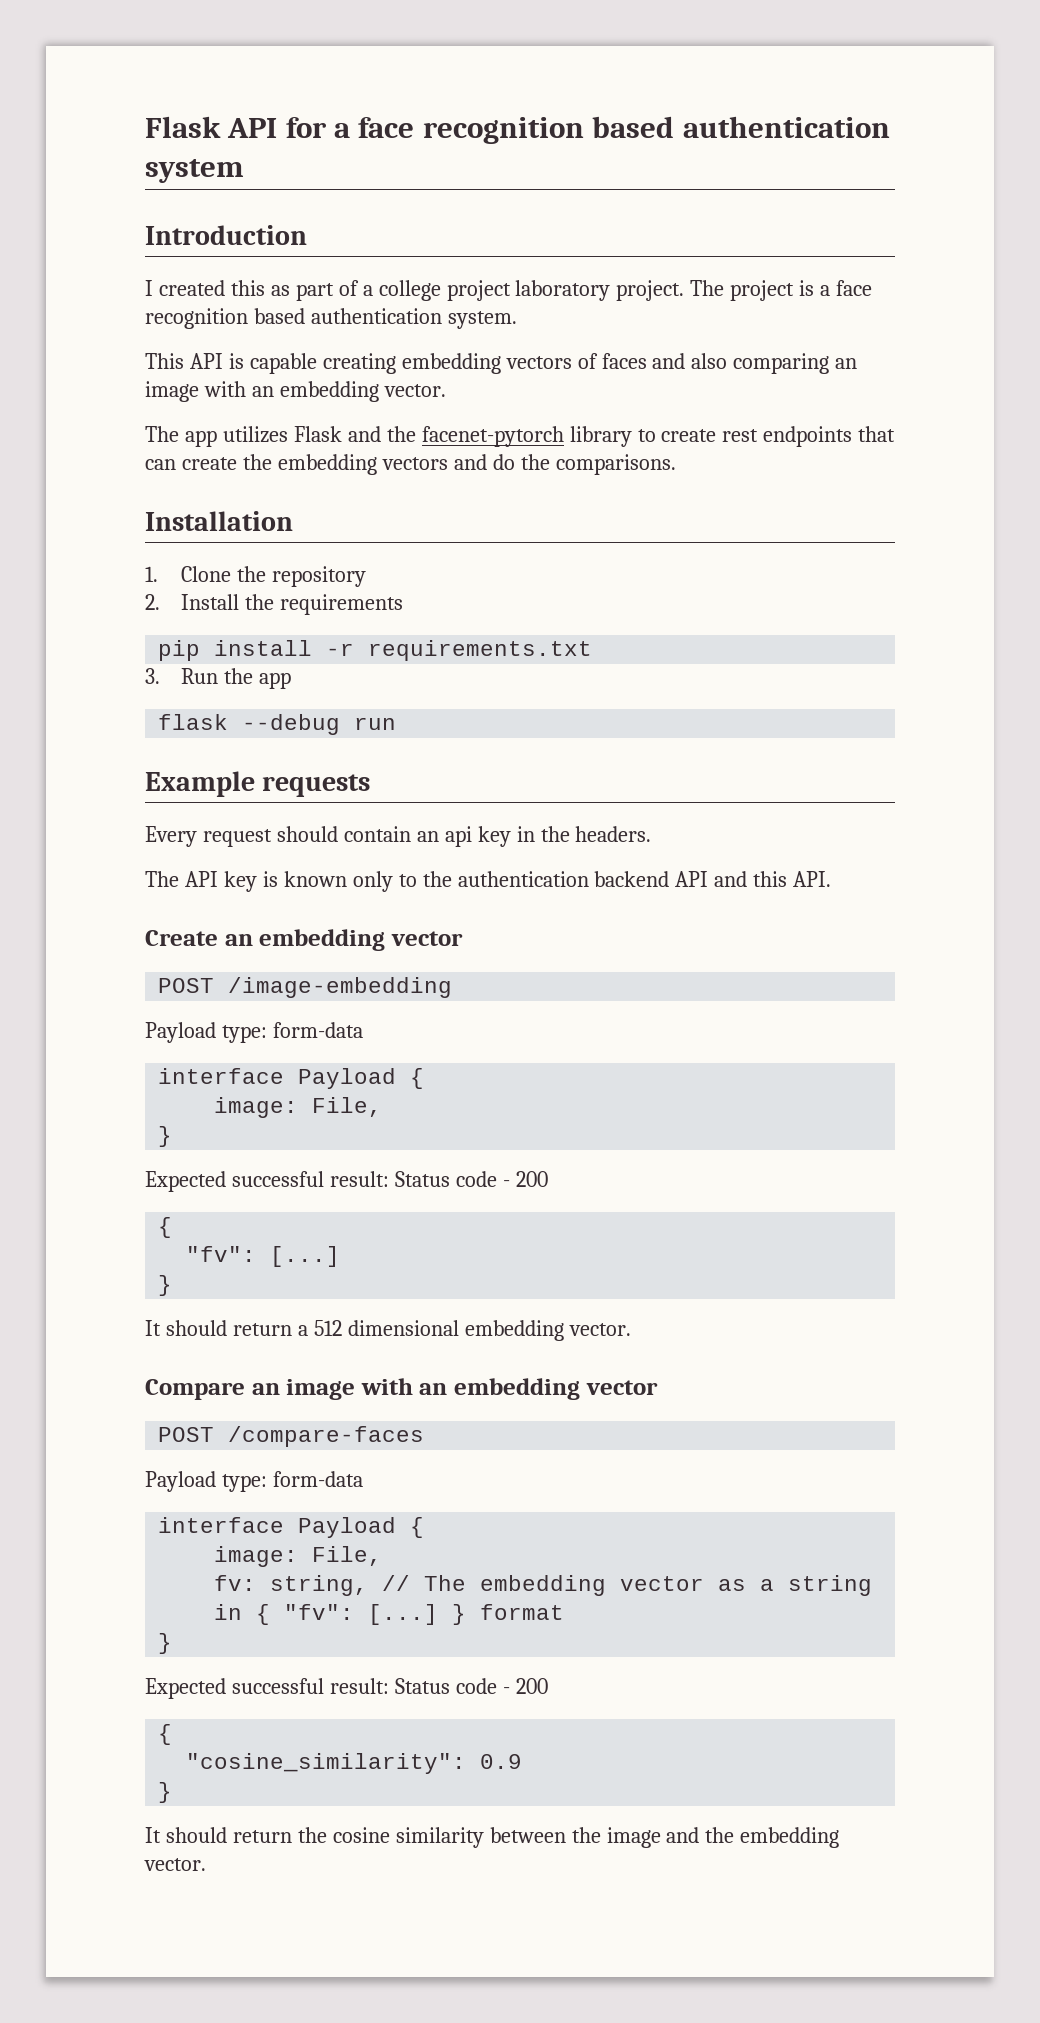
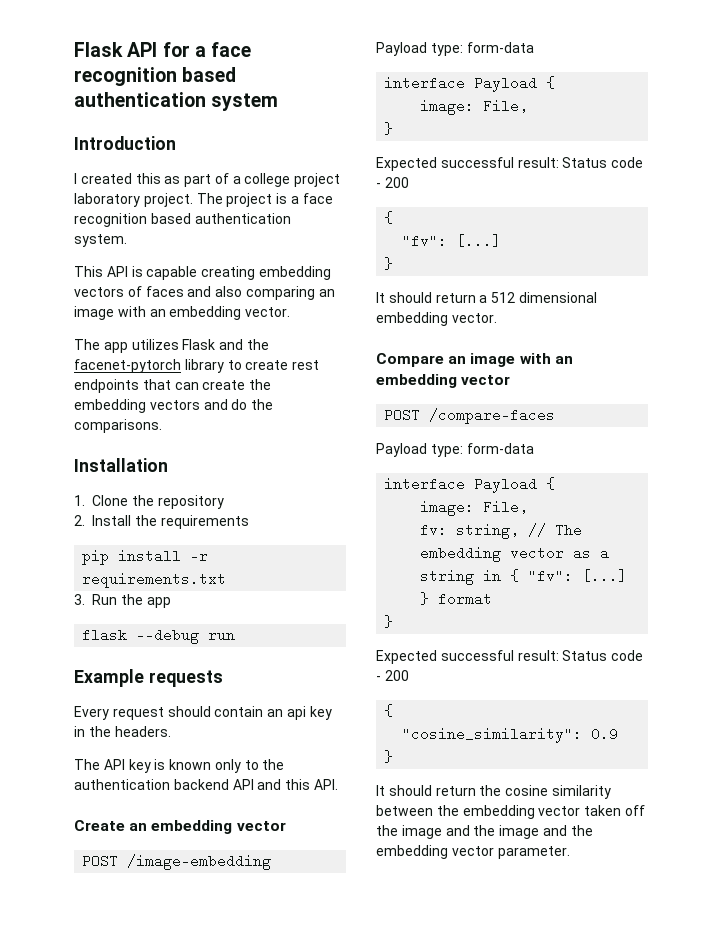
- It should return the cosine similarity between the image and the embedding vector.
+ It should return the cosine similarity between the embedding vector taken off the image and the image and the embedding vector parameter.

